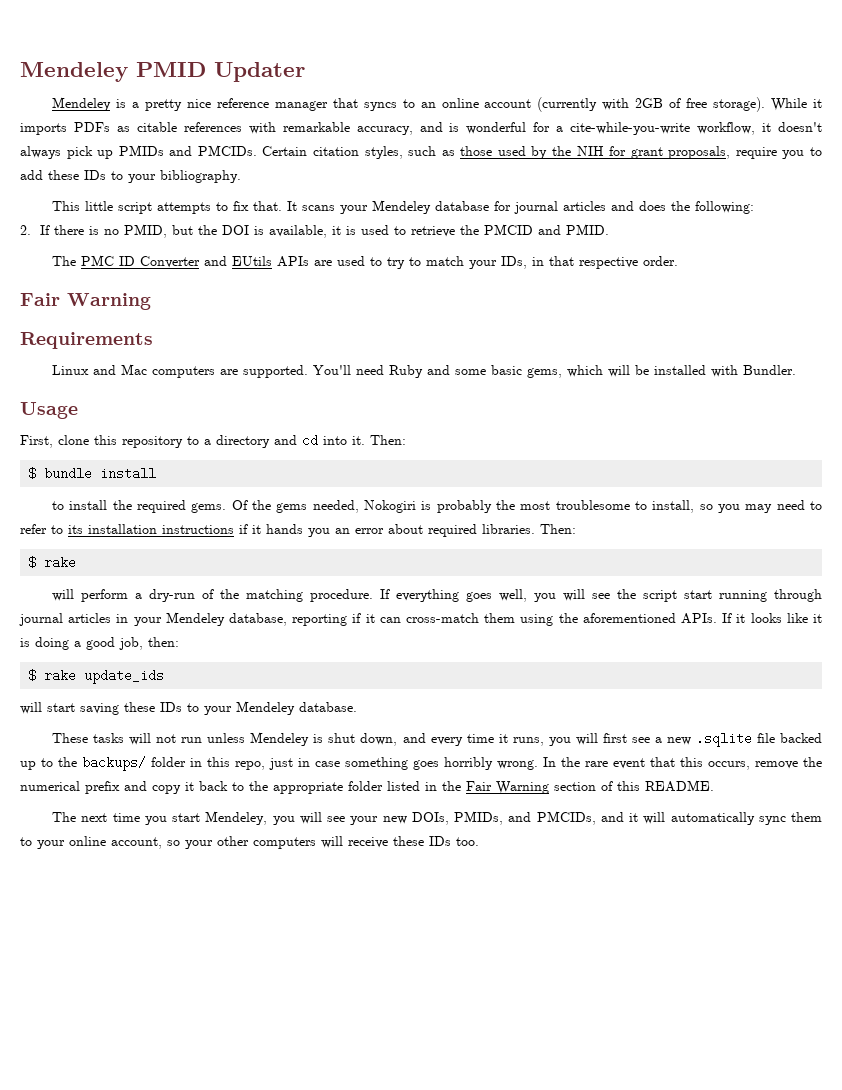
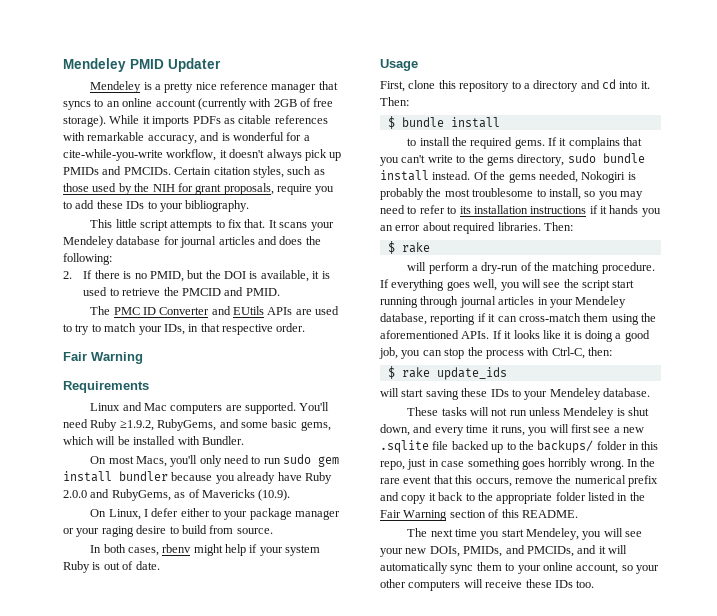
- You'll need Ruby and some basic gems, which will be installed with Bundler.
+ You'll need Ruby ≥1.9.2, RubyGems, and some basic gems, which will be installed with Bundler.
+ On most Macs, you'll only need to run sudo gem install bundler because you already have Ruby 2.0.0 and RubyGems, as of Mavericks (10.9).
+ On Linux, I defer either to your package manager or your raging desire to build from source.
+ In both cases, rbenv might help if your system Ruby is out of date.
+ If it complains that you can't write to the gems directory, sudo bundle install instead.
- If it looks like it is doing a good job, then:
+ If it looks like it is doing a good job, you can stop the process with Ctrl-C, then:

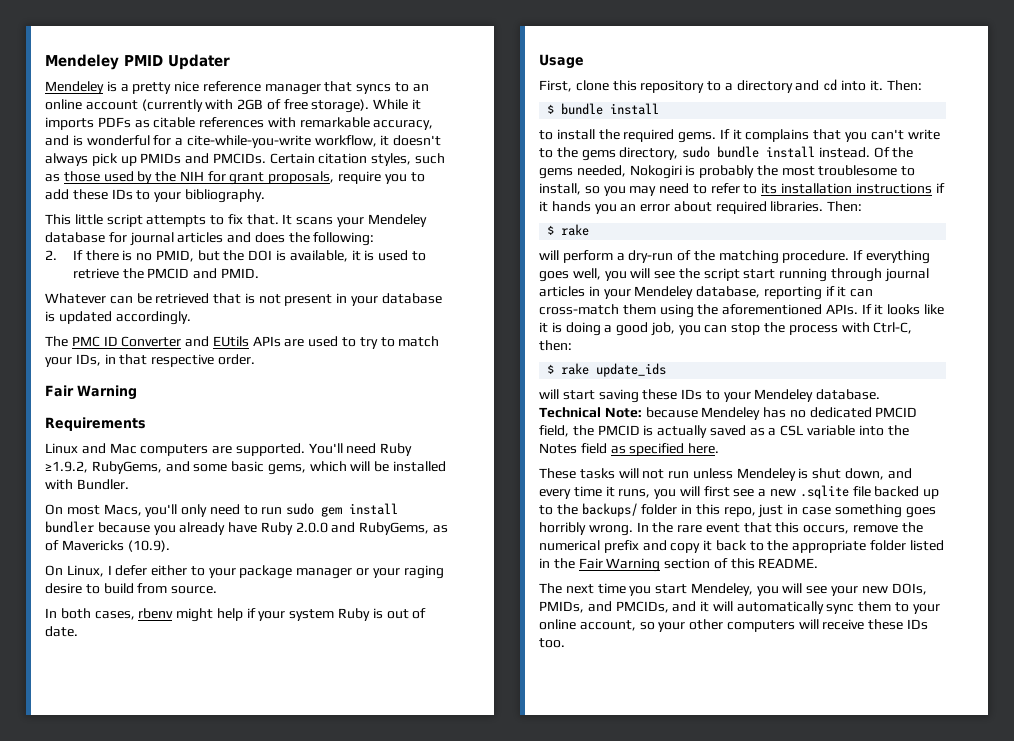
+ Whatever can be retrieved that is not present in your database is updated accordingly.
+ Technical Note: because Mendeley has no dedicated PMCID field, the PMCID is actually saved as a CSL variable into the Notes field as specified here.

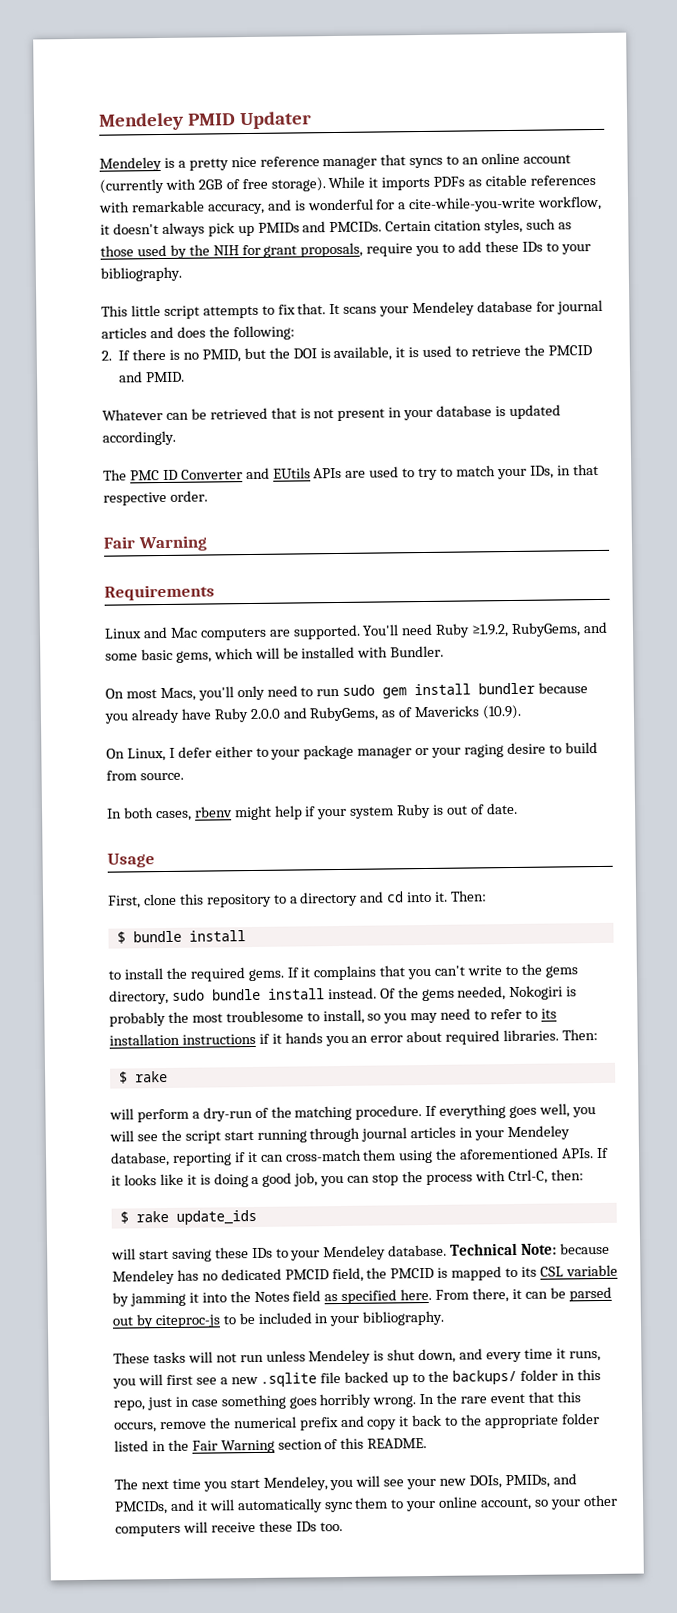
- Technical Note: because Mendeley has no dedicated PMCID field, the PMCID is actually saved as a CSL variable into the Notes field as specified here.
+ Technical Note: because Mendeley has no dedicated PMCID field, the PMCID is mapped to its CSL variable by jamming it into the Notes field as specified here. From there, it can be parsed out by citeproc-js to be included in your bibliography.

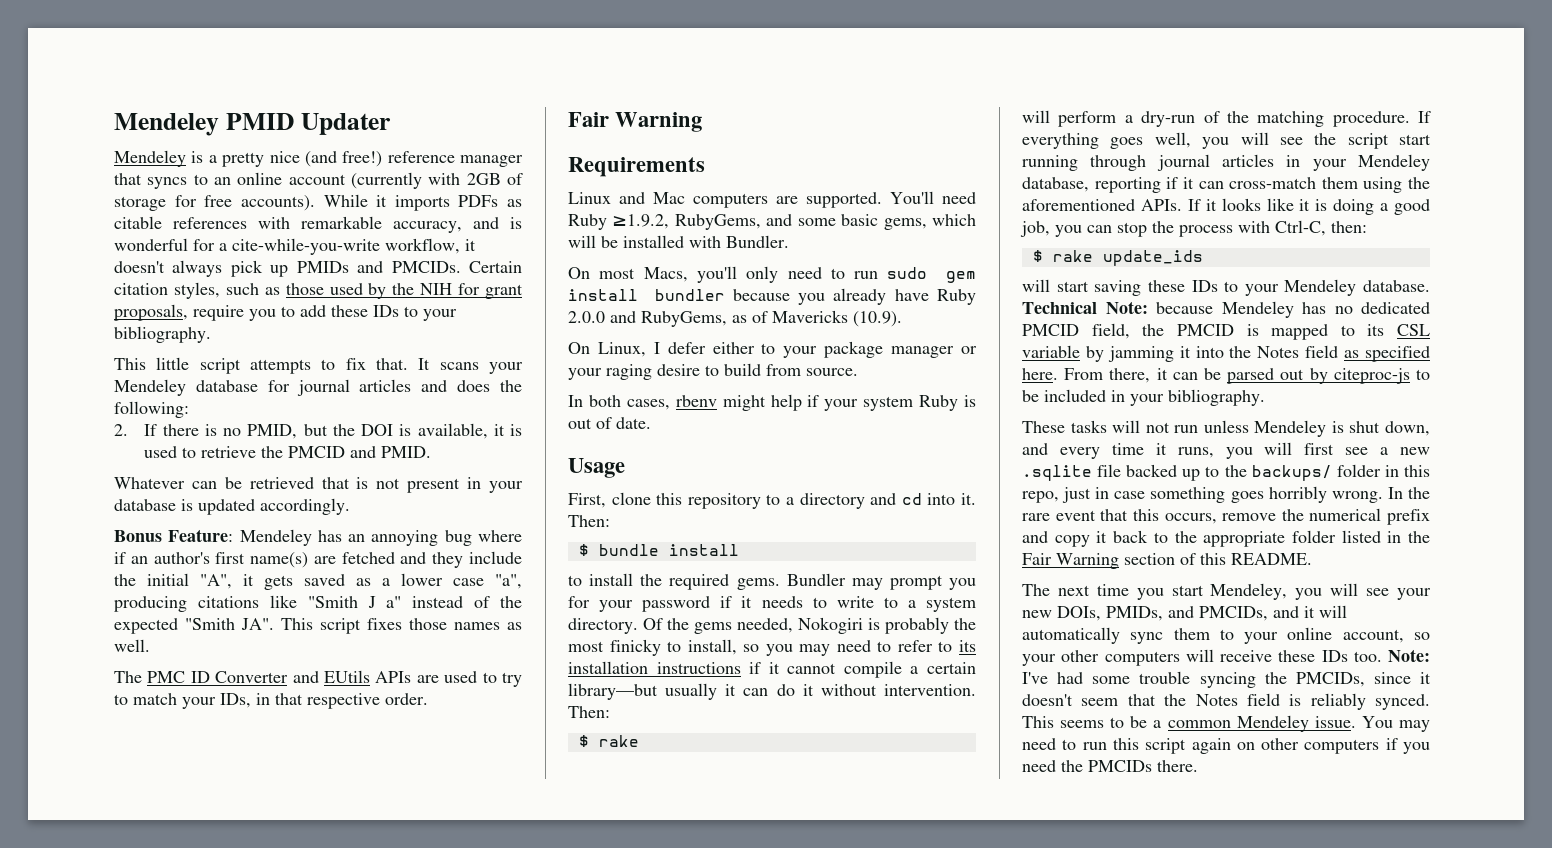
- Mendeley is a pretty nice reference manager that syncs to an online account (currently with 2GB of free storage).
+ Mendeley is a pretty nice (and free!) reference manager that syncs to an online account (currently with 2GB of storage for free accounts).
+ Bonus Feature: Mendeley has an annoying bug where if an author's first name(s) are fetched and they include the initial "A", it gets saved as a lower case "a", producing citations like "Smith J a" instead of the expected "Smith JA". This script fixes those names as well.
- If it complains that you can't write to the gems directory, sudo bundle install instead.
+ Bundler may prompt you for your password if it needs to write to a system directory.
- Of the gems needed, Nokogiri is probably the most troublesome to install, so you may need to refer to its installation instructions if it hands you an error about required libraries.
+ Of the gems needed, Nokogiri is probably the most finicky to install, so you may need to refer to its installation instructions if it cannot compile a certain library—but usually it can do it without intervention.
+ Note: I've had some trouble syncing the PMCIDs, since it doesn't seem that the Notes field is reliably synced. This seems to be a common Mendeley issue. You may need to run this script again on other computers if you need the PMCIDs there.

